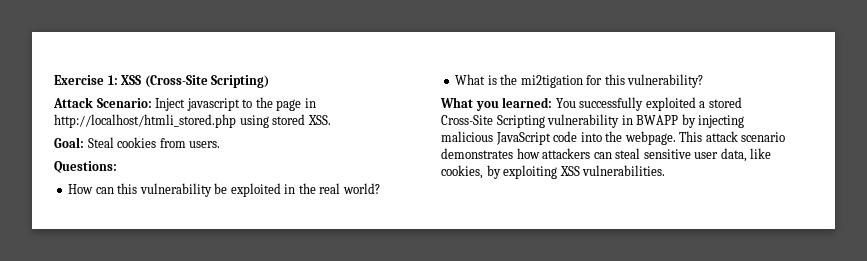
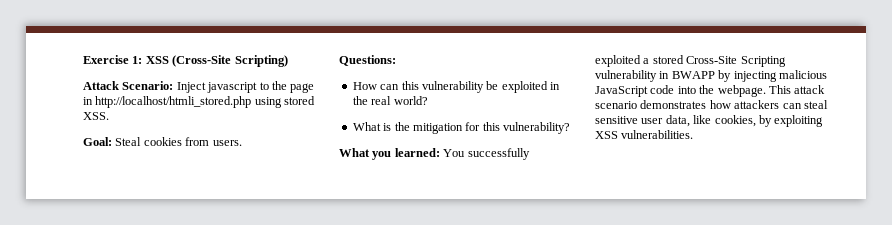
- What is the mi2tigation for this vulnerability?
+ What is the mitigation for this vulnerability?

